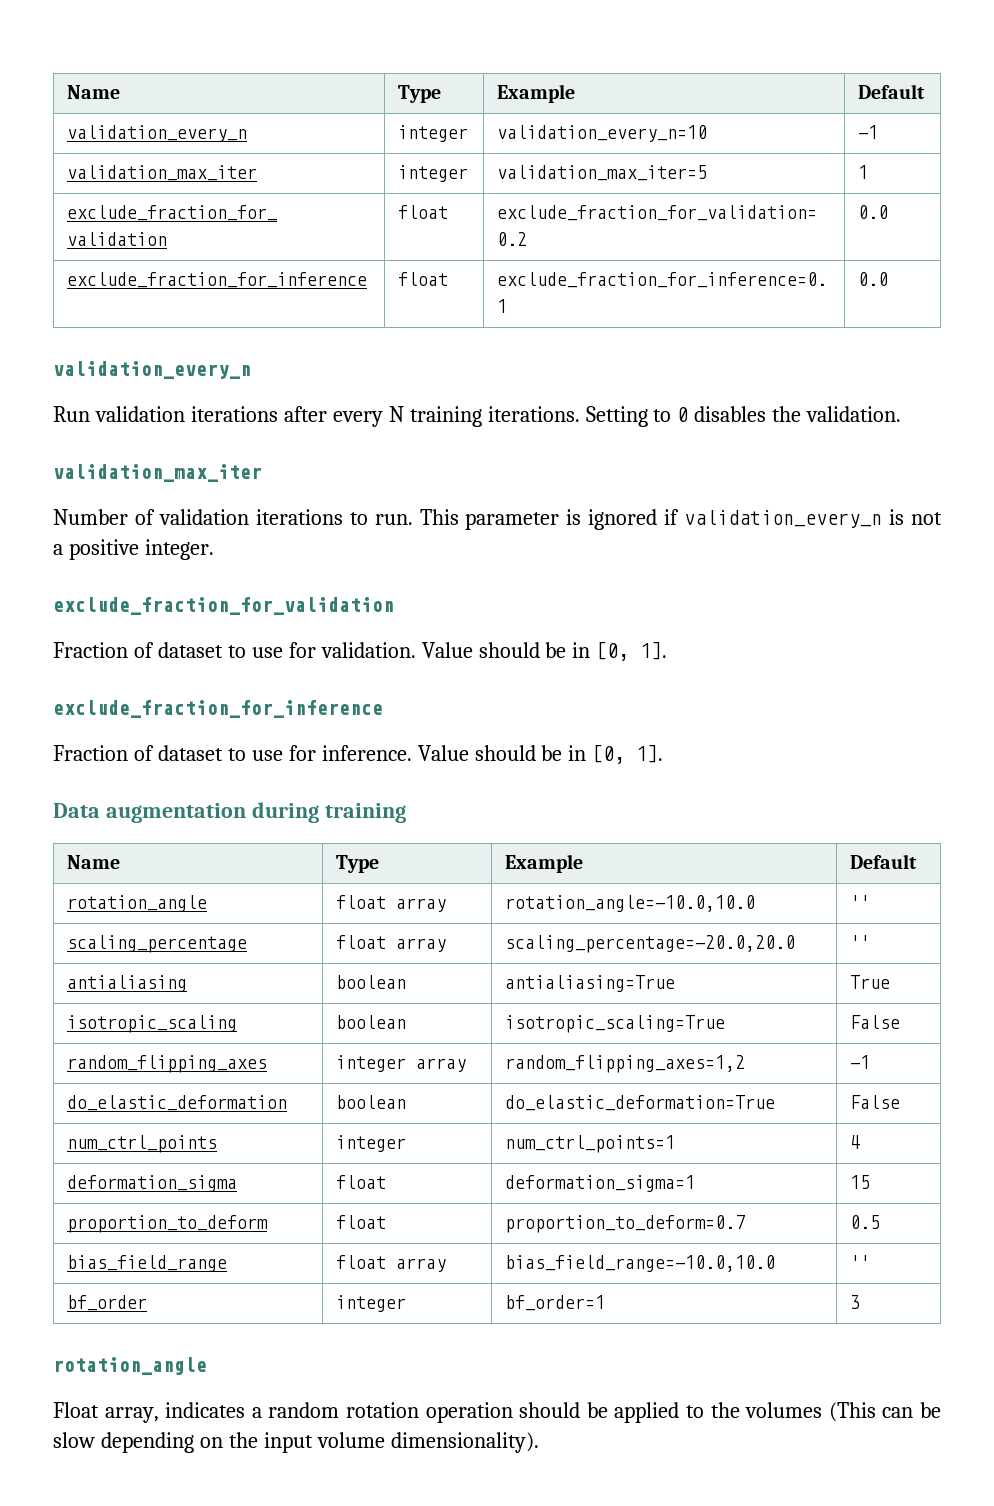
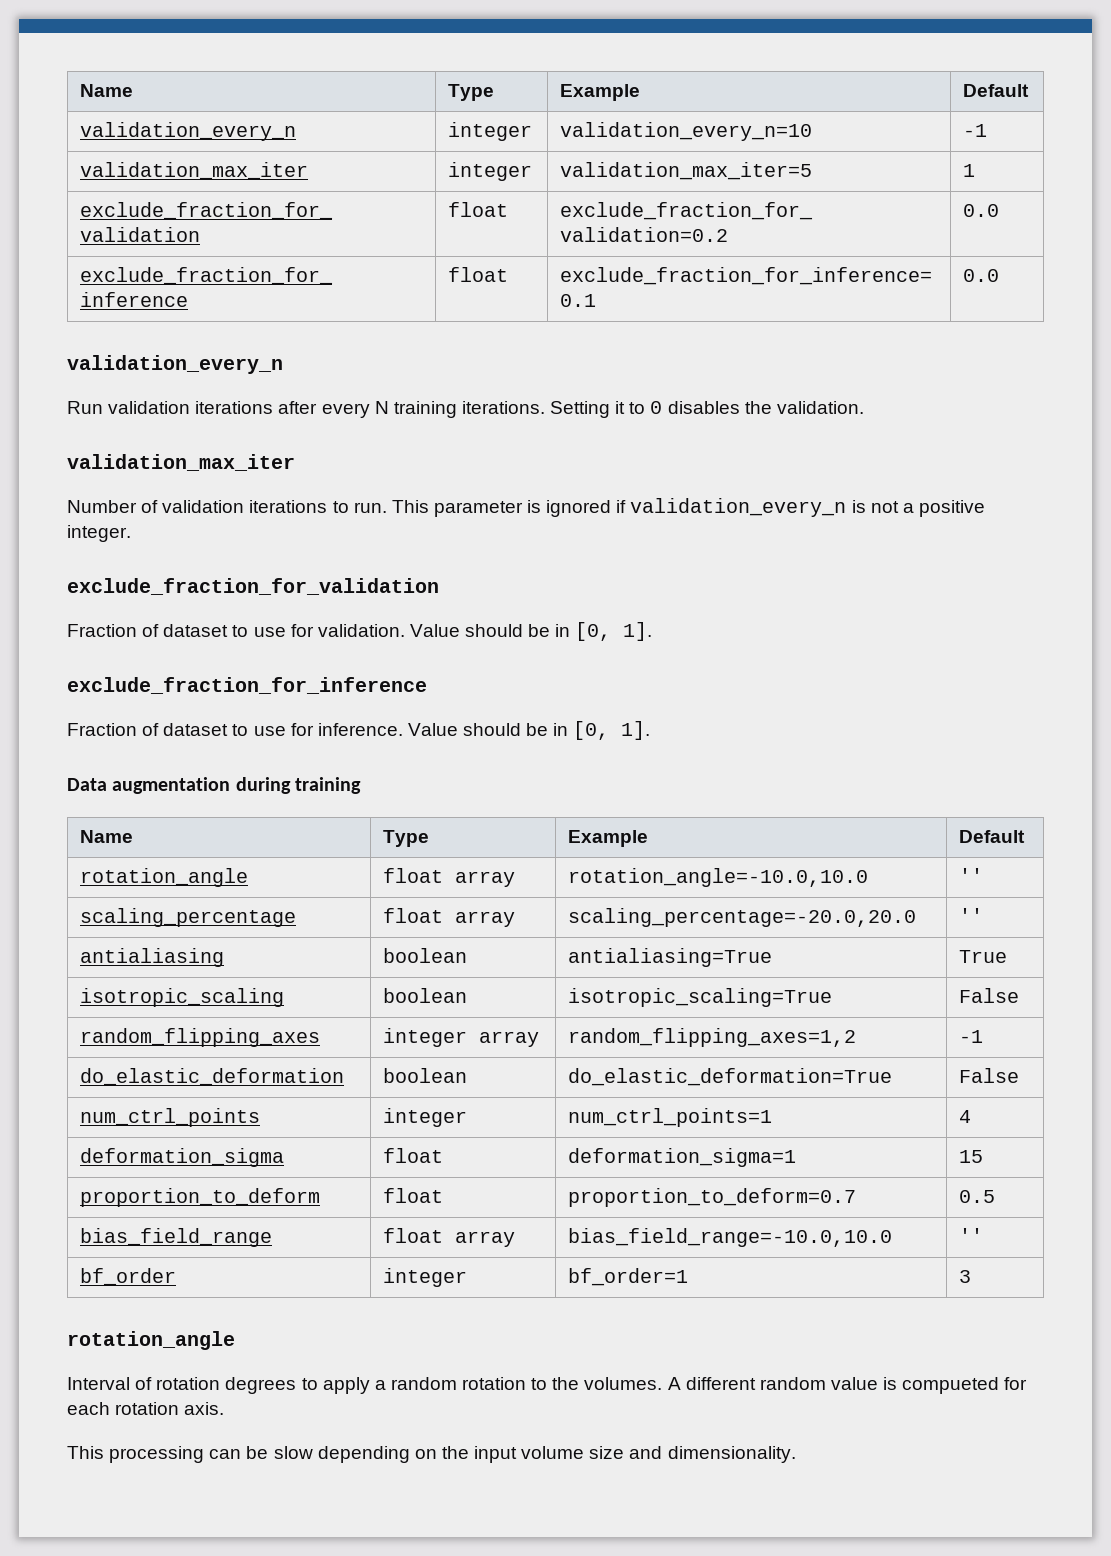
- Setting to 0 disables the validation.
+ Setting it to 0 disables the validation.
- Float array, indicates a random rotation operation should be applied to the volumes (This can be slow depending on the input volume dimensionality).
+ Interval of rotation degrees to apply a random rotation to the volumes. A different random value is compueted for each rotation axis.
+ This processing can be slow depending on the input volume size and dimensionality.

